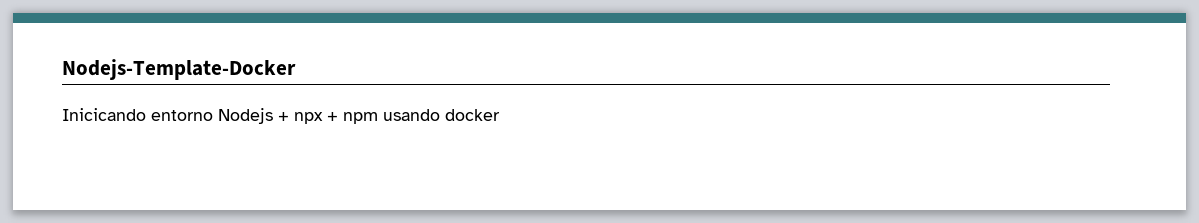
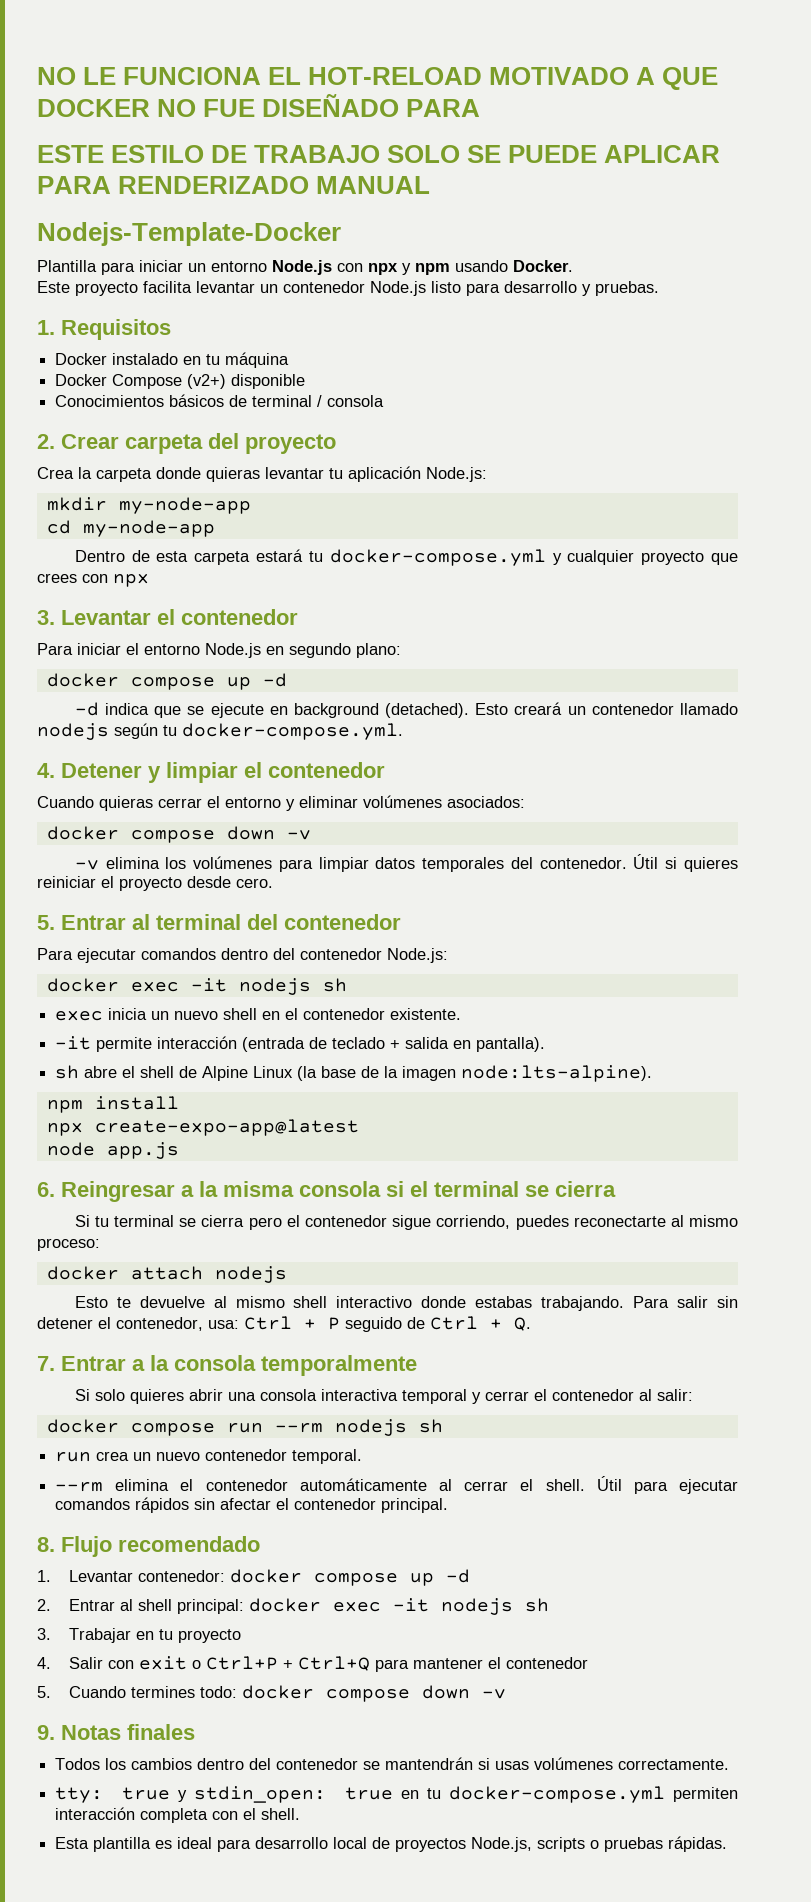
+ NO LE FUNCIONA EL HOT-RELOAD MOTIVADO A QUE DOCKER NO FUE DISEÑADO PARA
+ ESTE ESTILO DE TRABAJO SOLO SE PUEDE APLICAR PARA RENDERIZADO MANUAL
  Nodejs-Template-Docker
- Inicicando entorno Nodejs + npx + npm usando docker
+ Plantilla para iniciar un entorno Node.js con npx y npm usando Docker.
+ Este proyecto facilita levantar un contenedor Node.js listo para desarrollo y pruebas.
+ 1. Requisitos
+ Docker instalado en tu máquina
+ Docker Compose (v2+) disponible
+ Conocimientos básicos de terminal / consola
+ 2. Crear carpeta del proyecto
+ Crea la carpeta donde quieras levantar tu aplicación Node.js:
+ mkdir my-node-app
+ cd my-node-app
+ Dentro de esta carpeta estará tu docker-compose.yml y cualquier proyecto que crees con npx
+ 3. Levantar el contenedor
+ Para iniciar el entorno Node.js en segundo plano:
+ docker compose up -d
+ -d indica que se ejecute en background (detached). Esto creará un contenedor llamado nodejs según tu docker-compose.yml.
+ 4. Detener y limpiar el contenedor
+ Cuando quieras cerrar el entorno y eliminar volúmenes asociados:
+ docker compose down -v
+ -v elimina los volúmenes para limpiar datos temporales del contenedor. Útil si quieres reiniciar el proyecto desde cero.
+ 5. Entrar al terminal del contenedor
+ Para ejecutar comandos dentro del contenedor Node.js:
+ docker exec -it nodejs sh
+ exec inicia un nuevo shell en el contenedor existente.
+ -it permite interacción (entrada de teclado + salida en pantalla).
+ sh abre el shell de Alpine Linux (la base de la imagen node:lts-alpine).
+ npm install
+ npx create-expo-app@latest
+ node app.js
+ 6. Reingresar a la misma consola si el terminal se cierra
+ Si tu terminal se cierra pero el contenedor sigue corriendo, puedes reconectarte al mismo proceso:
+ docker attach nodejs
+ Esto te devuelve al mismo shell interactivo donde estabas trabajando. Para salir sin detener el contenedor, usa: Ctrl + P seguido de Ctrl + Q.
+ 7. Entrar a la consola temporalmente
+ Si solo quieres abrir una consola interactiva temporal y cerrar el contenedor al salir:
+ docker compose run --rm nodejs sh
+ run crea un nuevo contenedor temporal.
+ --rm elimina el contenedor automáticamente al cerrar el shell. Útil para ejecutar comandos rápidos sin afectar el contenedor principal.
+ 8. Flujo recomendado
+ 1. Levantar contenedor: docker compose up -d
+ 2. Entrar al shell principal: docker exec -it nodejs sh
+ 3. Trabajar en tu proyecto
+ 4. Salir con exit o Ctrl+P + Ctrl+Q para mantener el contenedor
+ 5. Cuando termines todo: docker compose down -v
+ 9. Notas finales
+ Todos los cambios dentro del contenedor se mantendrán si usas volúmenes correctamente.
+ tty: true y stdin_open: true en tu docker-compose.yml permiten interacción completa con el shell.
+ Esta plantilla es ideal para desarrollo local de proyectos Node.js, scripts o pruebas rápidas.

